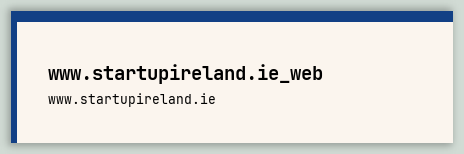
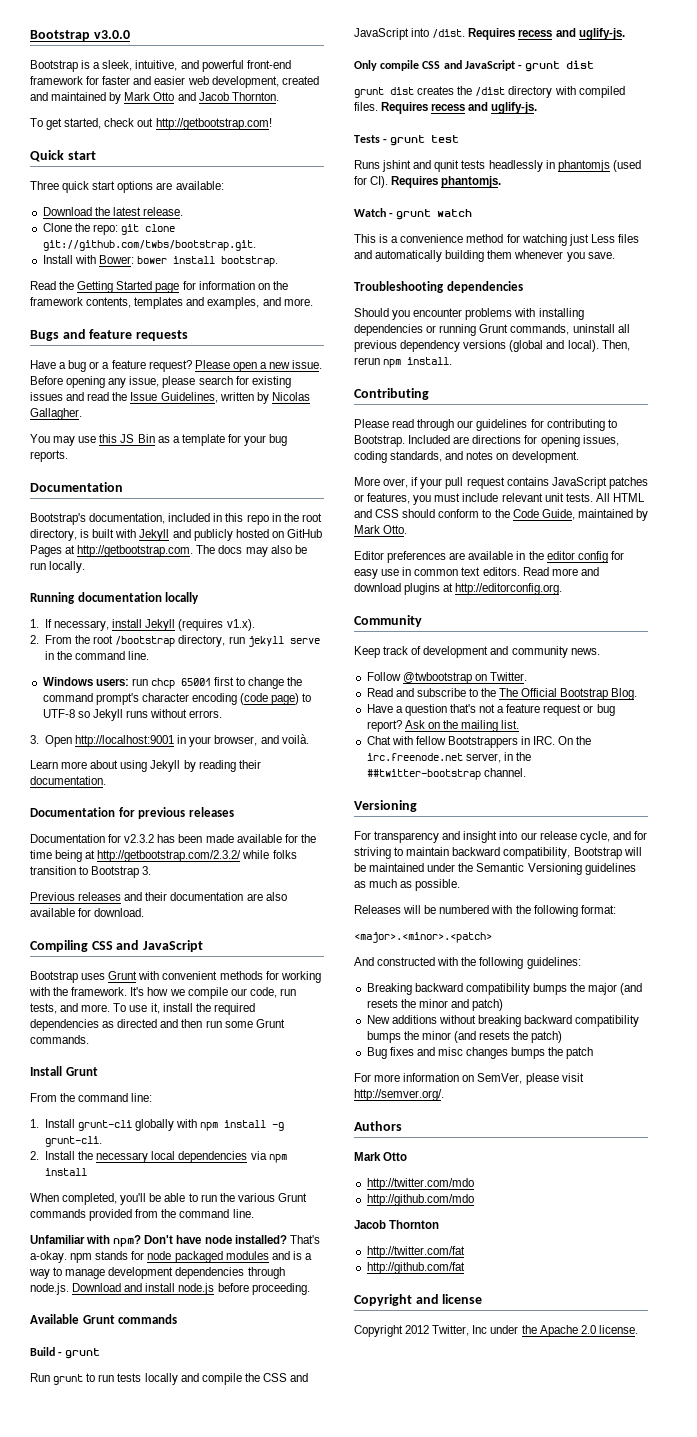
- www.startupireland.ie_web
- www.startupireland.ie
+ Bootstrap v3.0.0
+ Bootstrap is a sleek, intuitive, and powerful front-end framework for faster and easier web development, created and maintained by Mark Otto and Jacob Thornton.
+ To get started, check out http://getbootstrap.com!
+ Quick start
+ Three quick start options are available:
+ Download the latest release.
+ Clone the repo: git clone git://github.com/twbs/bootstrap.git.
+ Install with Bower: bower install bootstrap.
+ Read the Getting Started page for information on the framework contents, templates and examples, and more.
+ Bugs and feature requests
+ Have a bug or a feature request? Please open a new issue. Before opening any issue, please search for existing issues and read the Issue Guidelines, written by Nicolas Gallagher.
+ You may use this JS Bin as a template for your bug reports.
+ Documentation
+ Bootstrap's documentation, included in this repo in the root directory, is built with Jekyll and publicly hosted on GitHub Pages at http://getbootstrap.com. The docs may also be run locally.
+ Running documentation locally
+ 1. If necessary, install Jekyll (requires v1.x).
+ 2. From the root /bootstrap directory, run jekyll serve in the command line.
+ Windows users: run chcp 65001 first to change the command prompt's character encoding (code page) to UTF-8 so Jekyll runs without errors.
+ 3. Open http://localhost:9001 in your browser, and voilà.
+ Learn more about using Jekyll by reading their documentation.
+ Documentation for previous releases
+ Documentation for v2.3.2 has been made available for the time being at http://getbootstrap.com/2.3.2/ while folks transition to Bootstrap 3.
+ Previous releases and their documentation are also available for download.
+ Compiling CSS and JavaScript
+ Bootstrap uses Grunt with convenient methods for working with the framework. It's how we compile our code, run tests, and more. To use it, install the required dependencies as directed and then run some Grunt commands.
+ Install Grunt
+ From the command line:
+ 1. Install grunt-cli globally with npm install -g grunt-cli.
+ 2. Install the necessary local dependencies via npm install
+ When completed, you'll be able to run the various Grunt commands provided from the command line.
+ Unfamiliar with npm? Don't have node installed? That's a-okay. npm stands for node packaged modules and is a way to manage development dependencies through node.js. Download and install node.js before proceeding.
+ Available Grunt commands
+ Build - grunt
+ Run grunt to run tests locally and compile the CSS and JavaScript into /dist. Requires recess and uglify-js.
+ Only compile CSS and JavaScript - grunt dist
+ grunt dist creates the /dist directory with compiled files. Requires recess and uglify-js.
+ Tests - grunt test
+ Runs jshint and qunit tests headlessly in phantomjs (used for CI). Requires phantomjs.
+ Watch - grunt watch
+ This is a convenience method for watching just Less files and automatically building them whenever you save.
+ Troubleshooting dependencies
+ Should you encounter problems with installing dependencies or running Grunt commands, uninstall all previous dependency versions (global and local). Then, rerun npm install.
+ Contributing
+ Please read through our guidelines for contributing to Bootstrap. Included are directions for opening issues, coding standards, and notes on development.
+ More over, if your pull request contains JavaScript patches or features, you must include relevant unit tests. All HTML and CSS should conform to the Code Guide, maintained by Mark Otto.
+ Editor preferences are available in the editor config for easy use in common text editors. Read more and download plugins at http://editorconfig.org.
+ Community
+ Keep track of development and community news.
+ Follow @twbootstrap on Twitter.
+ Read and subscribe to the The Official Bootstrap Blog.
+ Have a question that's not a feature request or bug report? Ask on the mailing list.
+ Chat with fellow Bootstrappers in IRC. On the irc.freenode.net server, in the ##twitter-bootstrap channel.
+ Versioning
+ For transparency and insight into our release cycle, and for striving to maintain backward compatibility, Bootstrap will be maintained under the Semantic Versioning guidelines as much as possible.
+ Releases will be numbered with the following format:
+ <major>.<minor>.<patch>
+ And constructed with the following guidelines:
+ Breaking backward compatibility bumps the major (and resets the minor and patch)
+ New additions without breaking backward compatibility bumps the minor (and resets the patch)
+ Bug fixes and misc changes bumps the patch
+ For more information on SemVer, please visit http://semver.org/.
+ Authors
+ Mark Otto
+ http://twitter.com/mdo
+ http://github.com/mdo
+ Jacob Thornton
+ http://twitter.com/fat
+ http://github.com/fat
+ Copyright and license
+ Copyright 2012 Twitter, Inc under the Apache 2.0 license.

